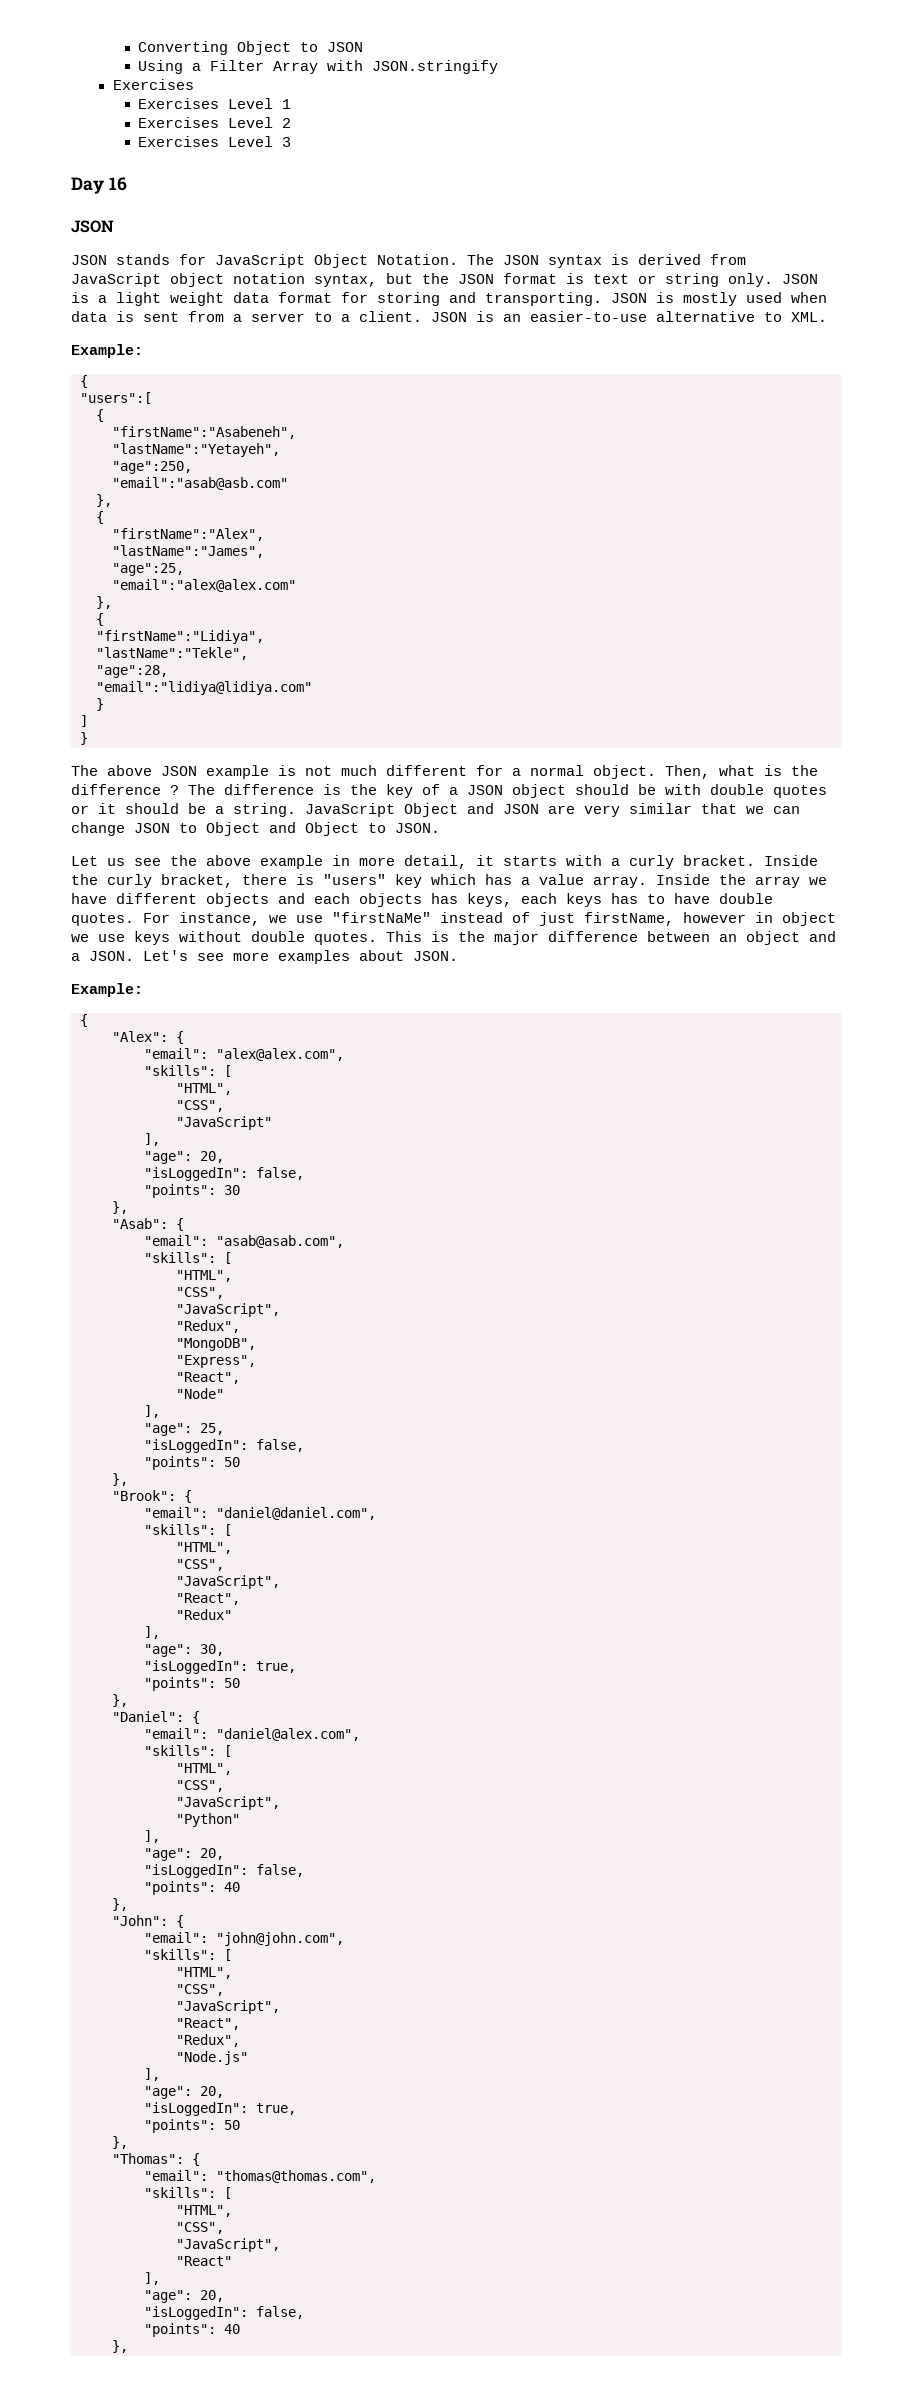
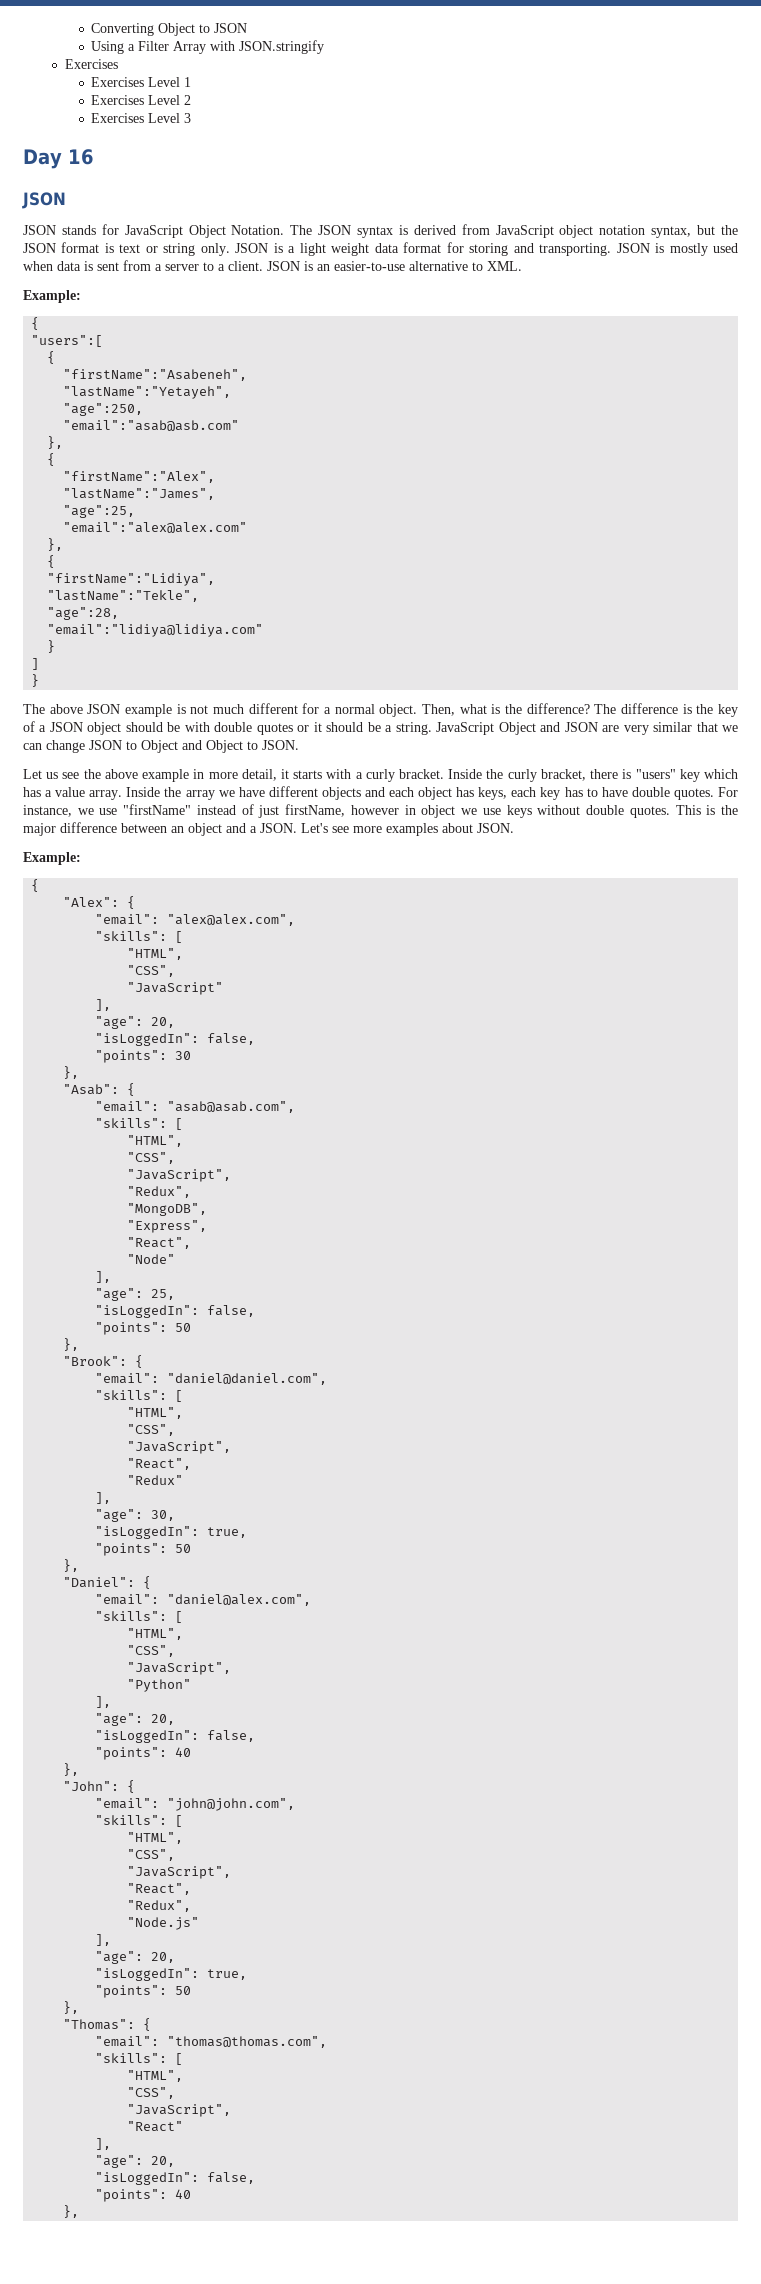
- Then, what is the difference ?
+ Then, what is the difference?
- Inside the array we have different objects and each objects has keys, each keys has to have double quotes.
+ Inside the array we have different objects and each object has keys, each key has to have double quotes.
- For instance, we use "firstNaMe" instead of just firstName, however in object we use keys without double quotes.
+ For instance, we use "firstName" instead of just firstName, however in object we use keys without double quotes.

